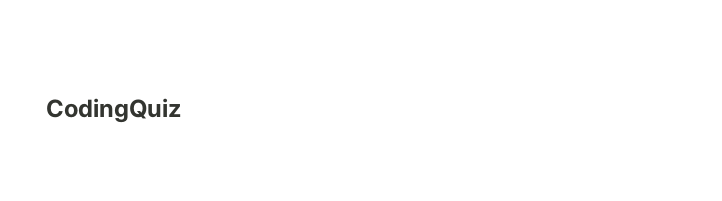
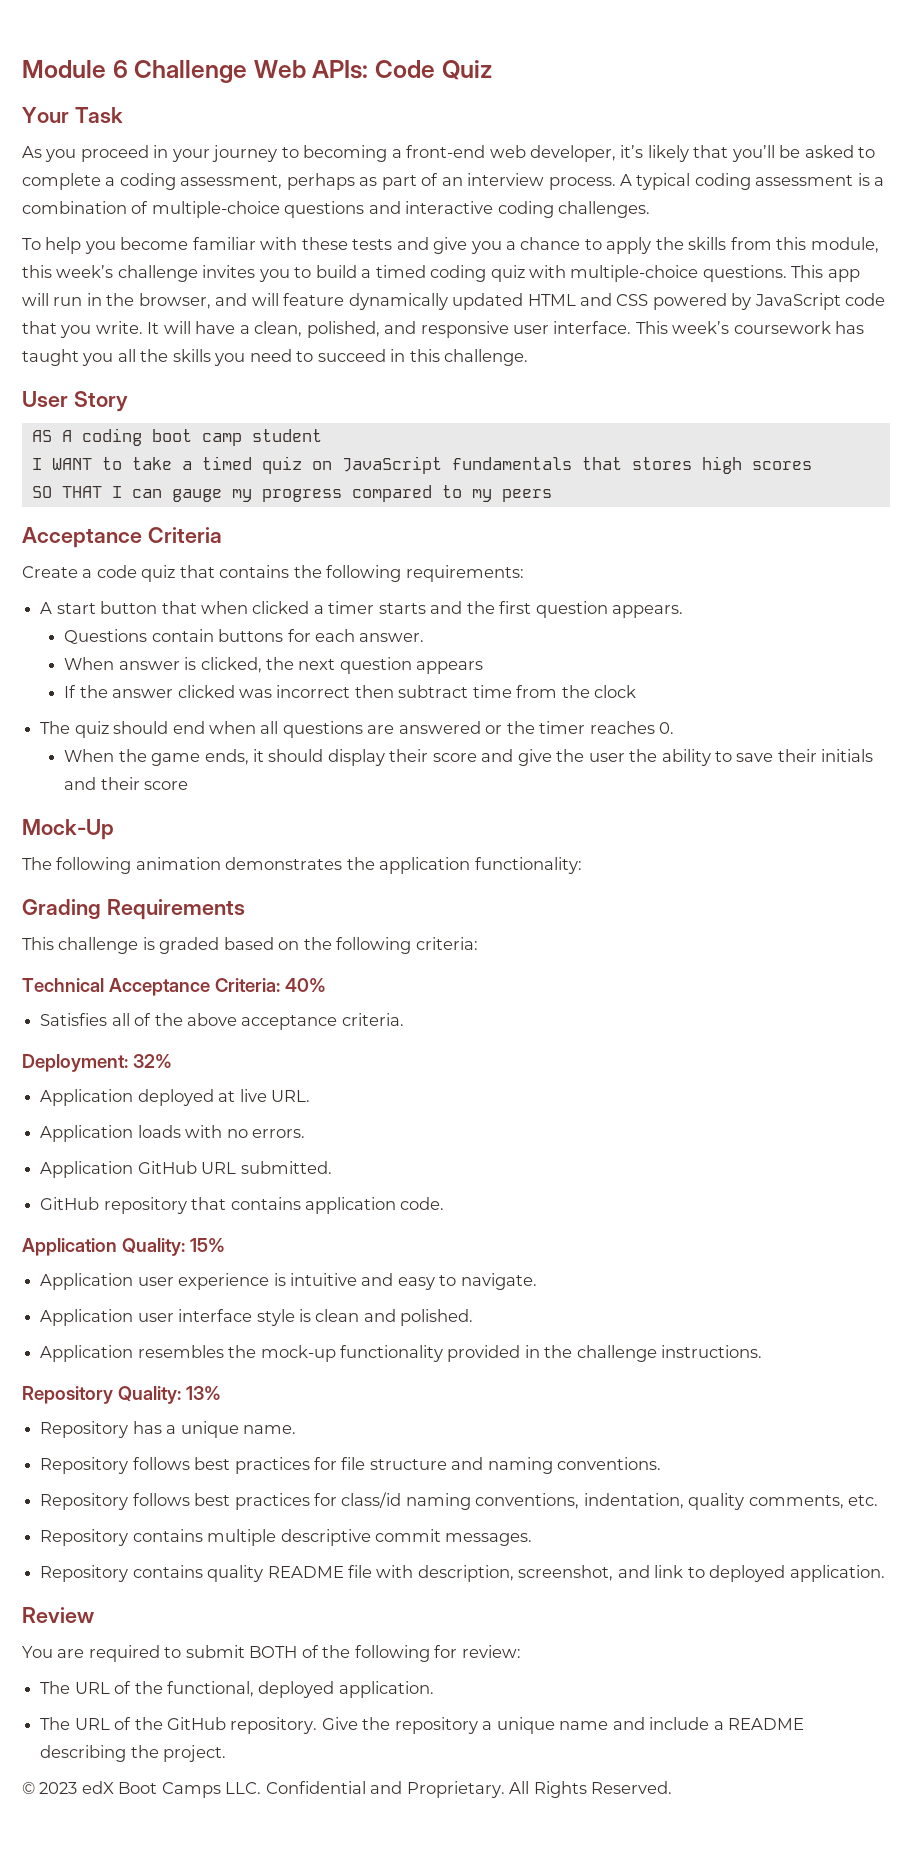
- CodingQuiz
+ Module 6 Challenge Web APIs: Code Quiz
+ Your Task
+ As you proceed in your journey to becoming a front-end web developer, it’s likely that you’ll be asked to complete a coding assessment, perhaps as part of an interview process. A typical coding assessment is a combination of multiple-choice questions and interactive coding challenges.
+ To help you become familiar with these tests and give you a chance to apply the skills from this module, this week’s challenge invites you to build a timed coding quiz with multiple-choice questions. This app will run in the browser, and will feature dynamically updated HTML and CSS powered by JavaScript code that you write. It will have a clean, polished, and responsive user interface. This week’s coursework has taught you all the skills you need to succeed in this challenge.
+ User Story
+ AS A coding boot camp student
+ I WANT to take a timed quiz on JavaScript fundamentals that stores high scores
+ SO THAT I can gauge my progress compared to my peers
+ Acceptance Criteria
+ Create a code quiz that contains the following requirements:
+ A start button that when clicked a timer starts and the first question appears.
+ Questions contain buttons for each answer.
+ When answer is clicked, the next question appears
+ If the answer clicked was incorrect then subtract time from the clock
+ The quiz should end when all questions are answered or the timer reaches 0.
+ When the game ends, it should display their score and give the user the ability to save their initials and their score
+ Mock-Up
+ The following animation demonstrates the application functionality:
+ Grading Requirements
+ This challenge is graded based on the following criteria:
+ Technical Acceptance Criteria: 40%
+ Satisfies all of the above acceptance criteria.
+ Deployment: 32%
+ Application deployed at live URL.
+ Application loads with no errors.
+ Application GitHub URL submitted.
+ GitHub repository that contains application code.
+ Application Quality: 15%
+ Application user experience is intuitive and easy to navigate.
+ Application user interface style is clean and polished.
+ Application resembles the mock-up functionality provided in the challenge instructions.
+ Repository Quality: 13%
+ Repository has a unique name.
+ Repository follows best practices for file structure and naming conventions.
+ Repository follows best practices for class/id naming conventions, indentation, quality comments, etc.
+ Repository contains multiple descriptive commit messages.
+ Repository contains quality README file with description, screenshot, and link to deployed application.
+ Review
+ You are required to submit BOTH of the following for review:
+ The URL of the functional, deployed application.
+ The URL of the GitHub repository. Give the repository a unique name and include a README describing the project.
+ © 2023 edX Boot Camps LLC. Confidential and Proprietary. All Rights Reserved.

